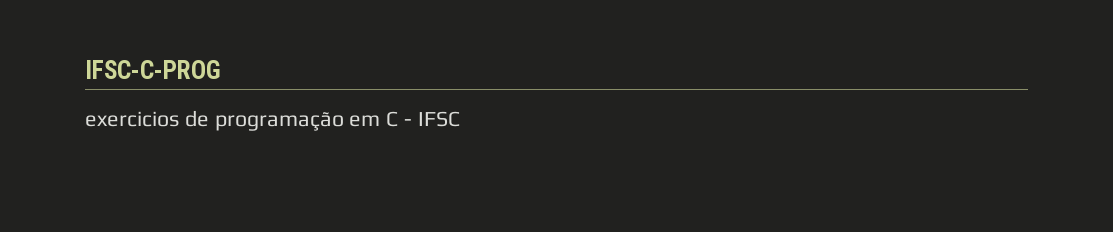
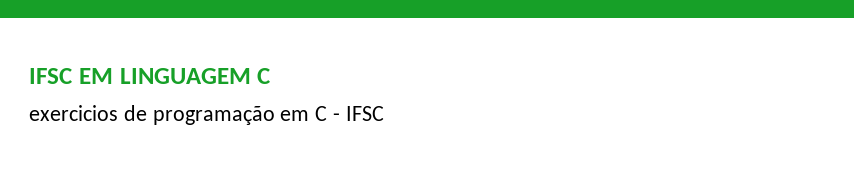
- IFSC-C-PROG
+ IFSC EM LINGUAGEM C

